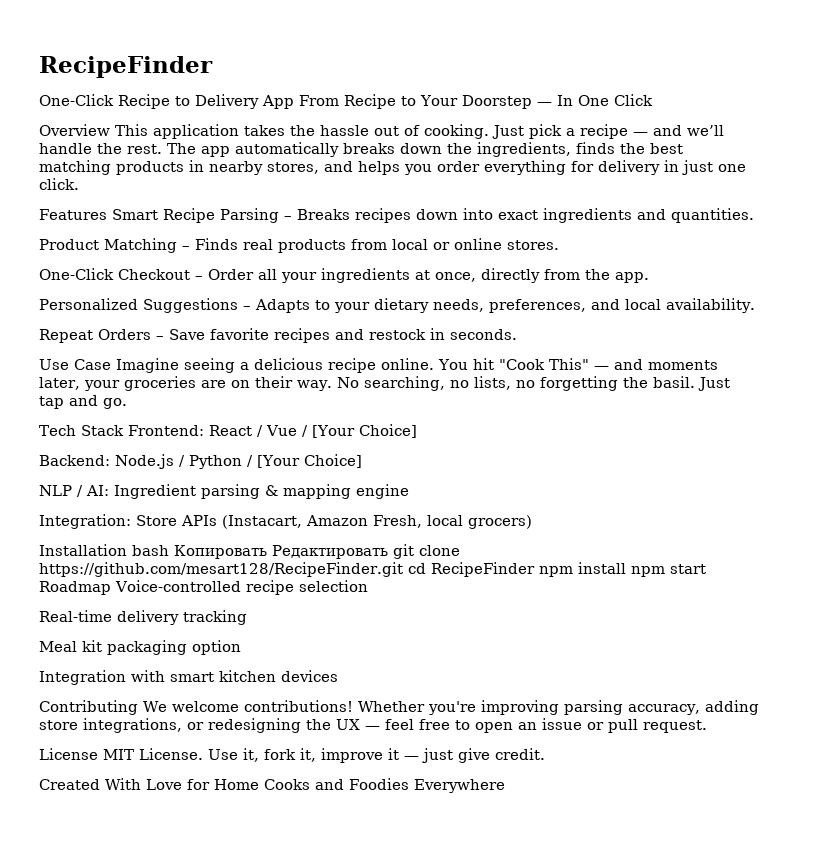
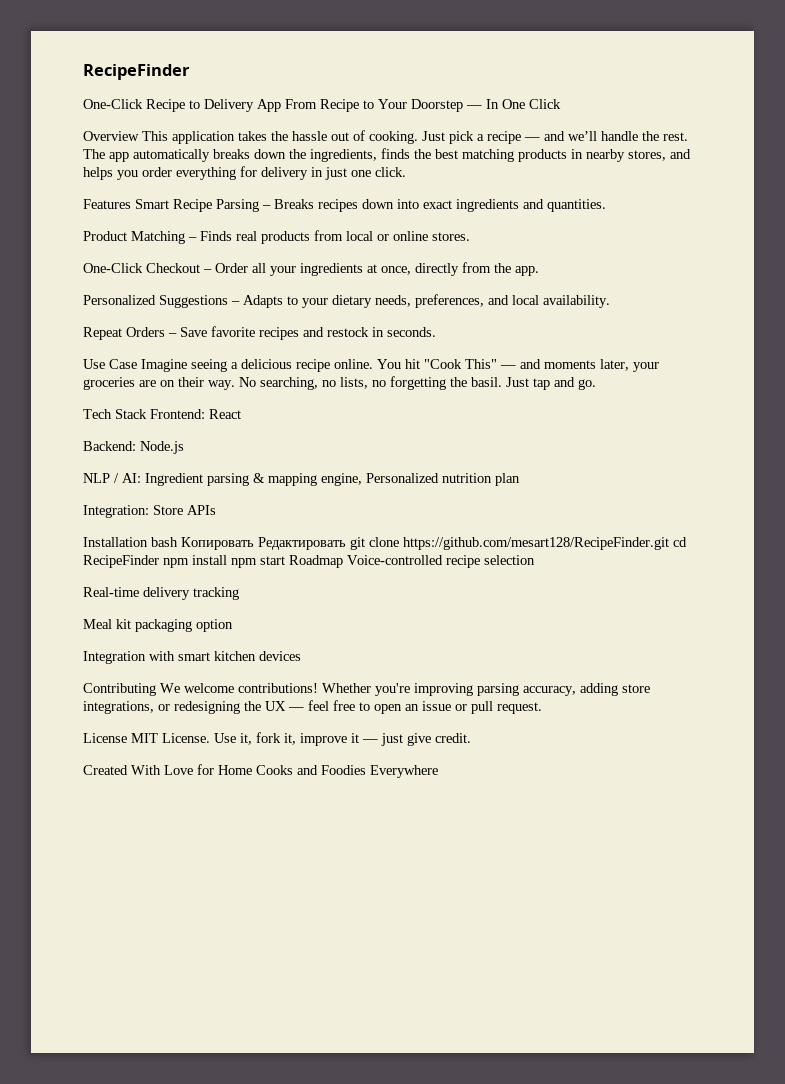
- Tech Stack Frontend: React / Vue / [Your Choice]
- Backend: Node.js / Python / [Your Choice]
+ Tech Stack Frontend: React
+ Backend: Node.js
- NLP / AI: Ingredient parsing & mapping engine
+ NLP / AI: Ingredient parsing & mapping engine, Personalized nutrition plan
- Integration: Store APIs (Instacart, Amazon Fresh, local grocers)
+ Integration: Store APIs

